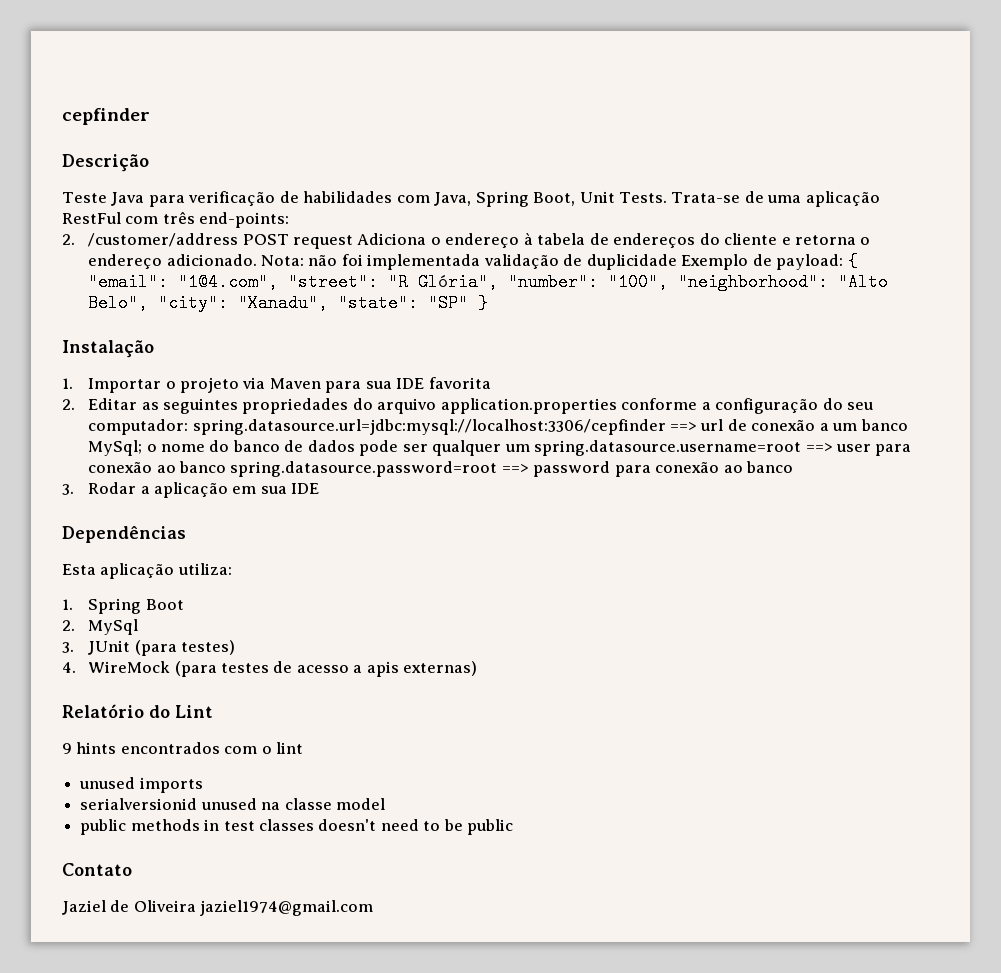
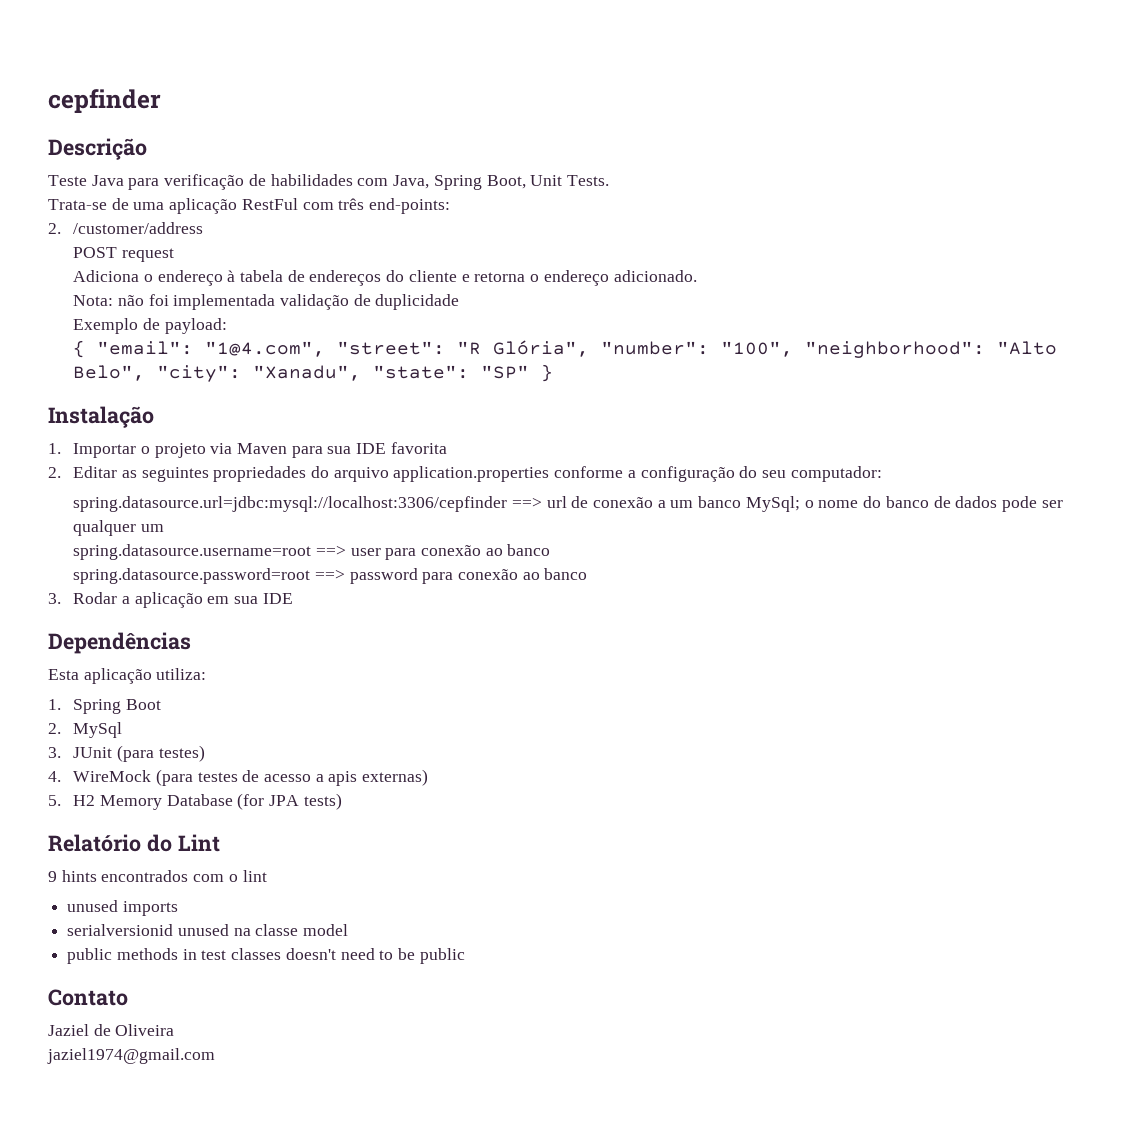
- Teste Java para verificação de habilidades com Java, Spring Boot, Unit Tests. Trata-se de uma aplicação RestFul com três end-points:
+ Teste Java para verificação de habilidades com Java, Spring Boot, Unit Tests.
+ Trata-se de uma aplicação RestFul com três end-points:
- 2. /customer/address POST request Adiciona o endereço à tabela de endereços do cliente e retorna o endereço adicionado. Nota: não foi implementada validação de duplicidade Exemplo de payload: { "email": "1@4.com", "street": "R Glória", "number": "100", "neighborhood": "Alto Belo", "city": "Xanadu", "state": "SP" }
+ 2. /customer/address
+ POST request
+ Adiciona o endereço à tabela de endereços do cliente e retorna o endereço adicionado.
+ Nota: não foi implementada validação de duplicidade
+ Exemplo de payload:
+ { "email": "1@4.com", "street": "R Glória", "number": "100", "neighborhood": "Alto Belo", "city": "Xanadu", "state": "SP" }
- 2. Editar as seguintes propriedades do arquivo application.properties conforme a configuração do seu computador: spring.datasource.url=jdbc:mysql://localhost:3306/cepfinder ==> url de conexão a um banco MySql; o nome do banco de dados pode ser qualquer um spring.datasource.username=root ==> user para conexão ao banco spring.datasource.password=root ==> password para conexão ao banco
+ 2. Editar as seguintes propriedades do arquivo application.properties conforme a configuração do seu computador:
+ spring.datasource.url=jdbc:mysql://localhost:3306/cepfinder ==> url de conexão a um banco MySql; o nome do banco de dados pode ser qualquer um
+ spring.datasource.username=root ==> user para conexão ao banco
+ spring.datasource.password=root ==> password para conexão ao banco
+ 5. H2 Memory Database (for JPA tests)
- Jaziel de Oliveira jaziel1974@gmail.com
+ Jaziel de Oliveira
+ jaziel1974@gmail.com

